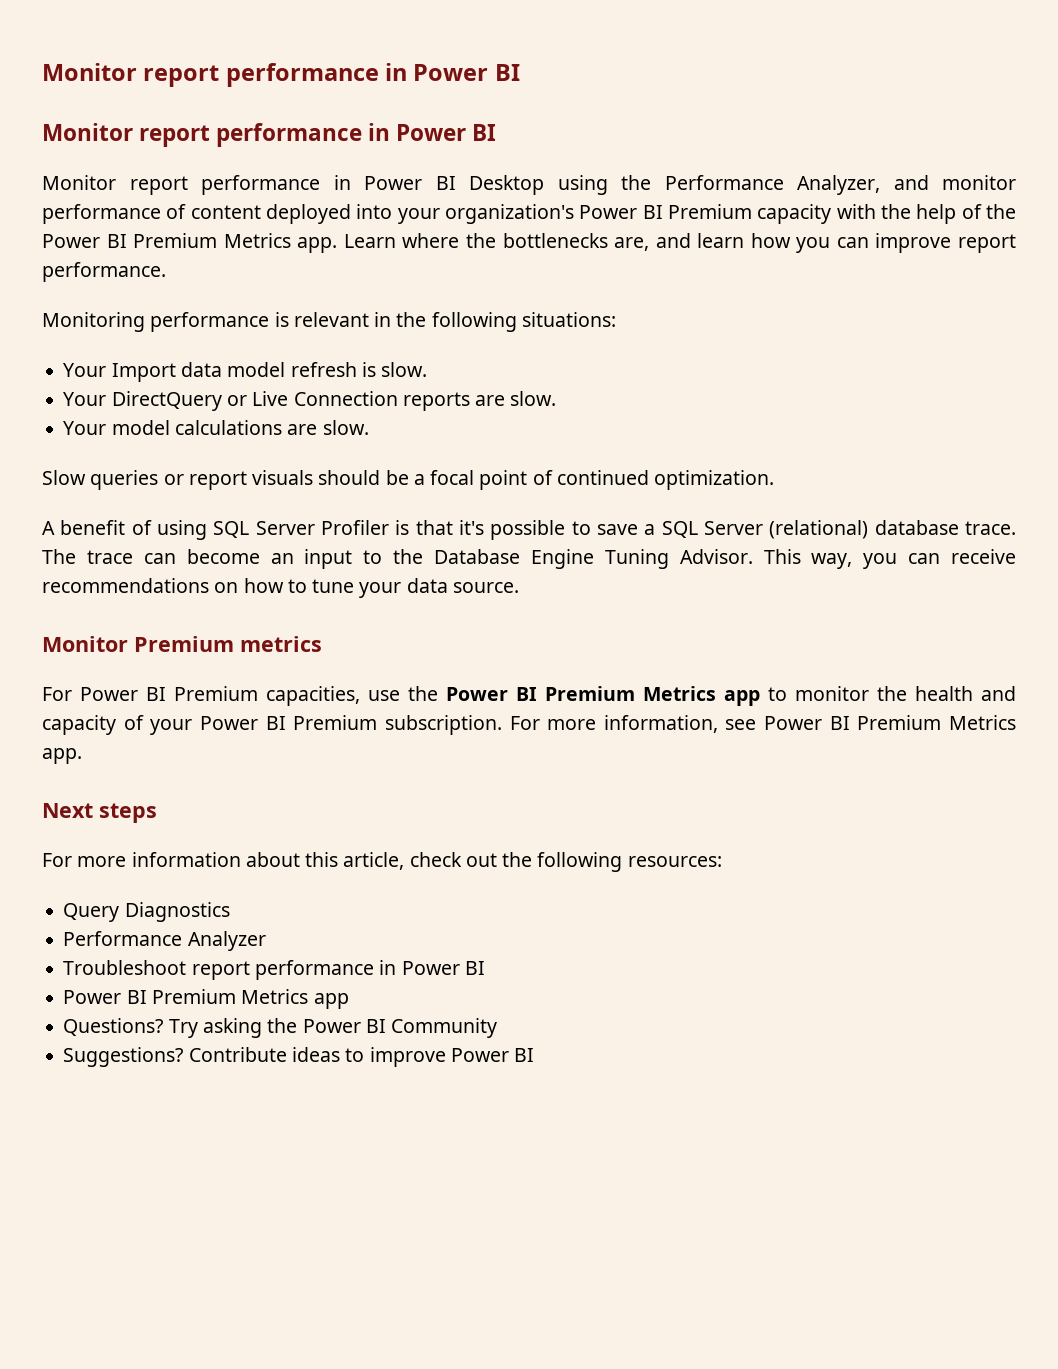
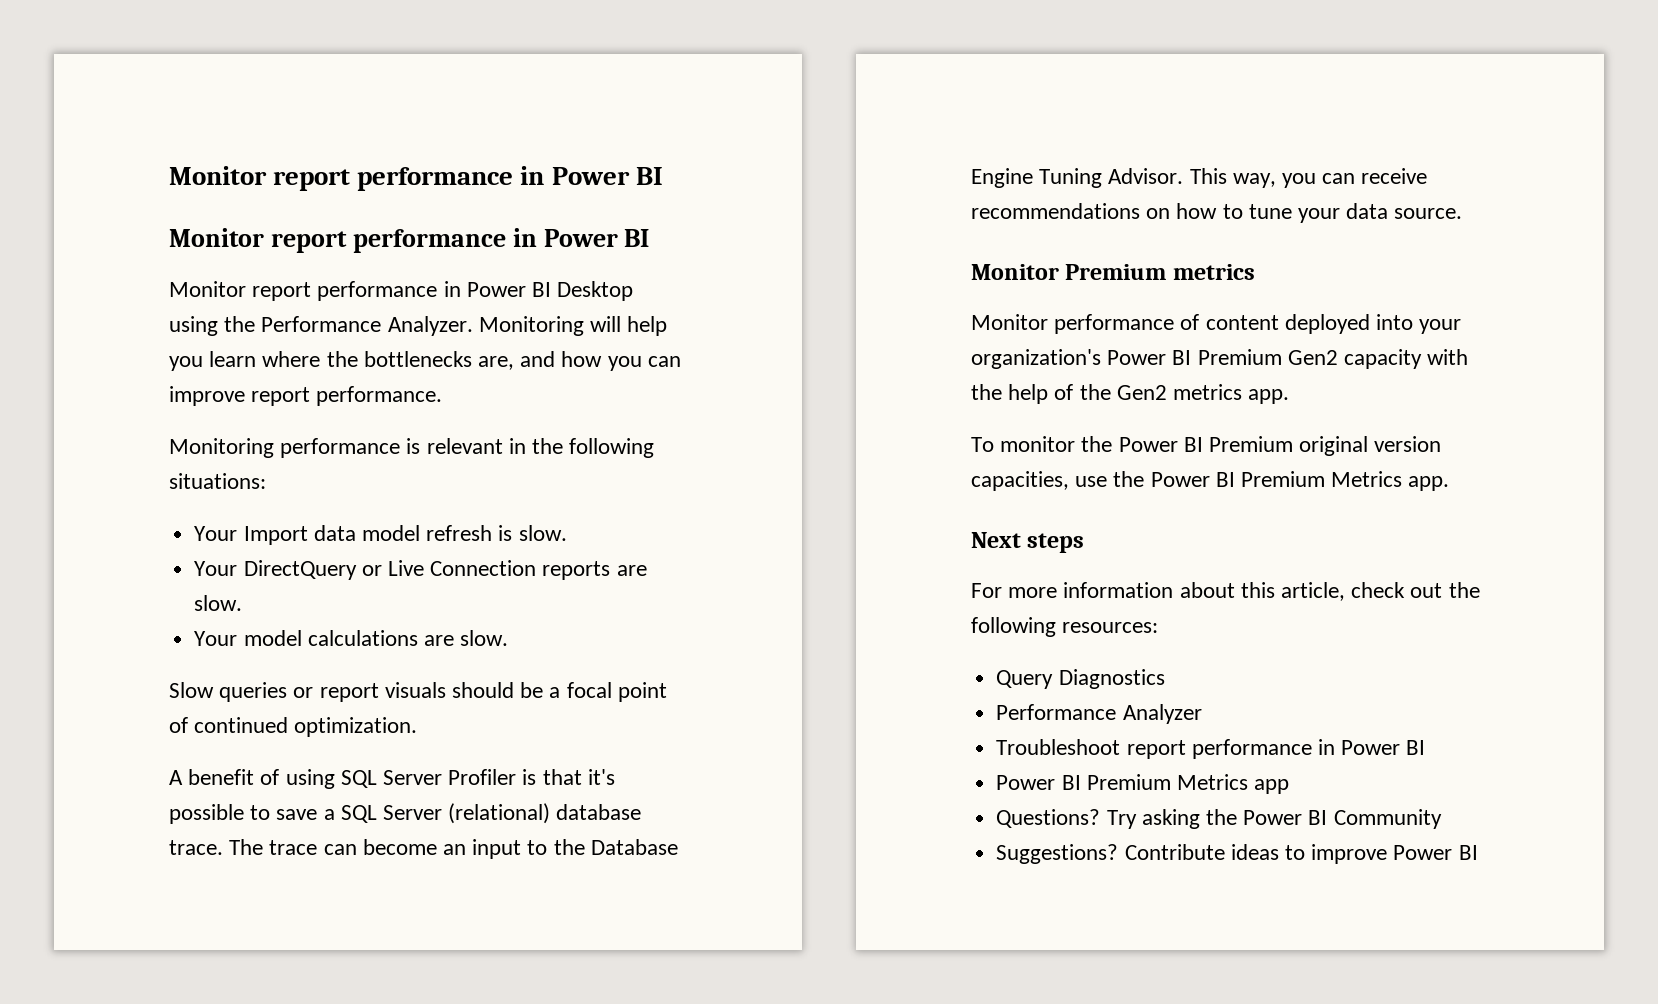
- Monitor report performance in Power BI Desktop using the Performance Analyzer, and monitor performance of content deployed into your organization's Power BI Premium capacity with the help of the Power BI Premium Metrics app. Learn where the bottlenecks are, and learn how you can improve report performance.
+ Monitor report performance in Power BI Desktop using the Performance Analyzer. Monitoring will help you learn where the bottlenecks are, and how you can improve report performance.
- For Power BI Premium capacities, use the Power BI Premium Metrics app to monitor the health and capacity of your Power BI Premium subscription. For more information, see Power BI Premium Metrics app.
+ Monitor performance of content deployed into your organization's Power BI Premium Gen2 capacity with the help of the Gen2 metrics app.
+ To monitor the Power BI Premium original version capacities, use the Power BI Premium Metrics app.

